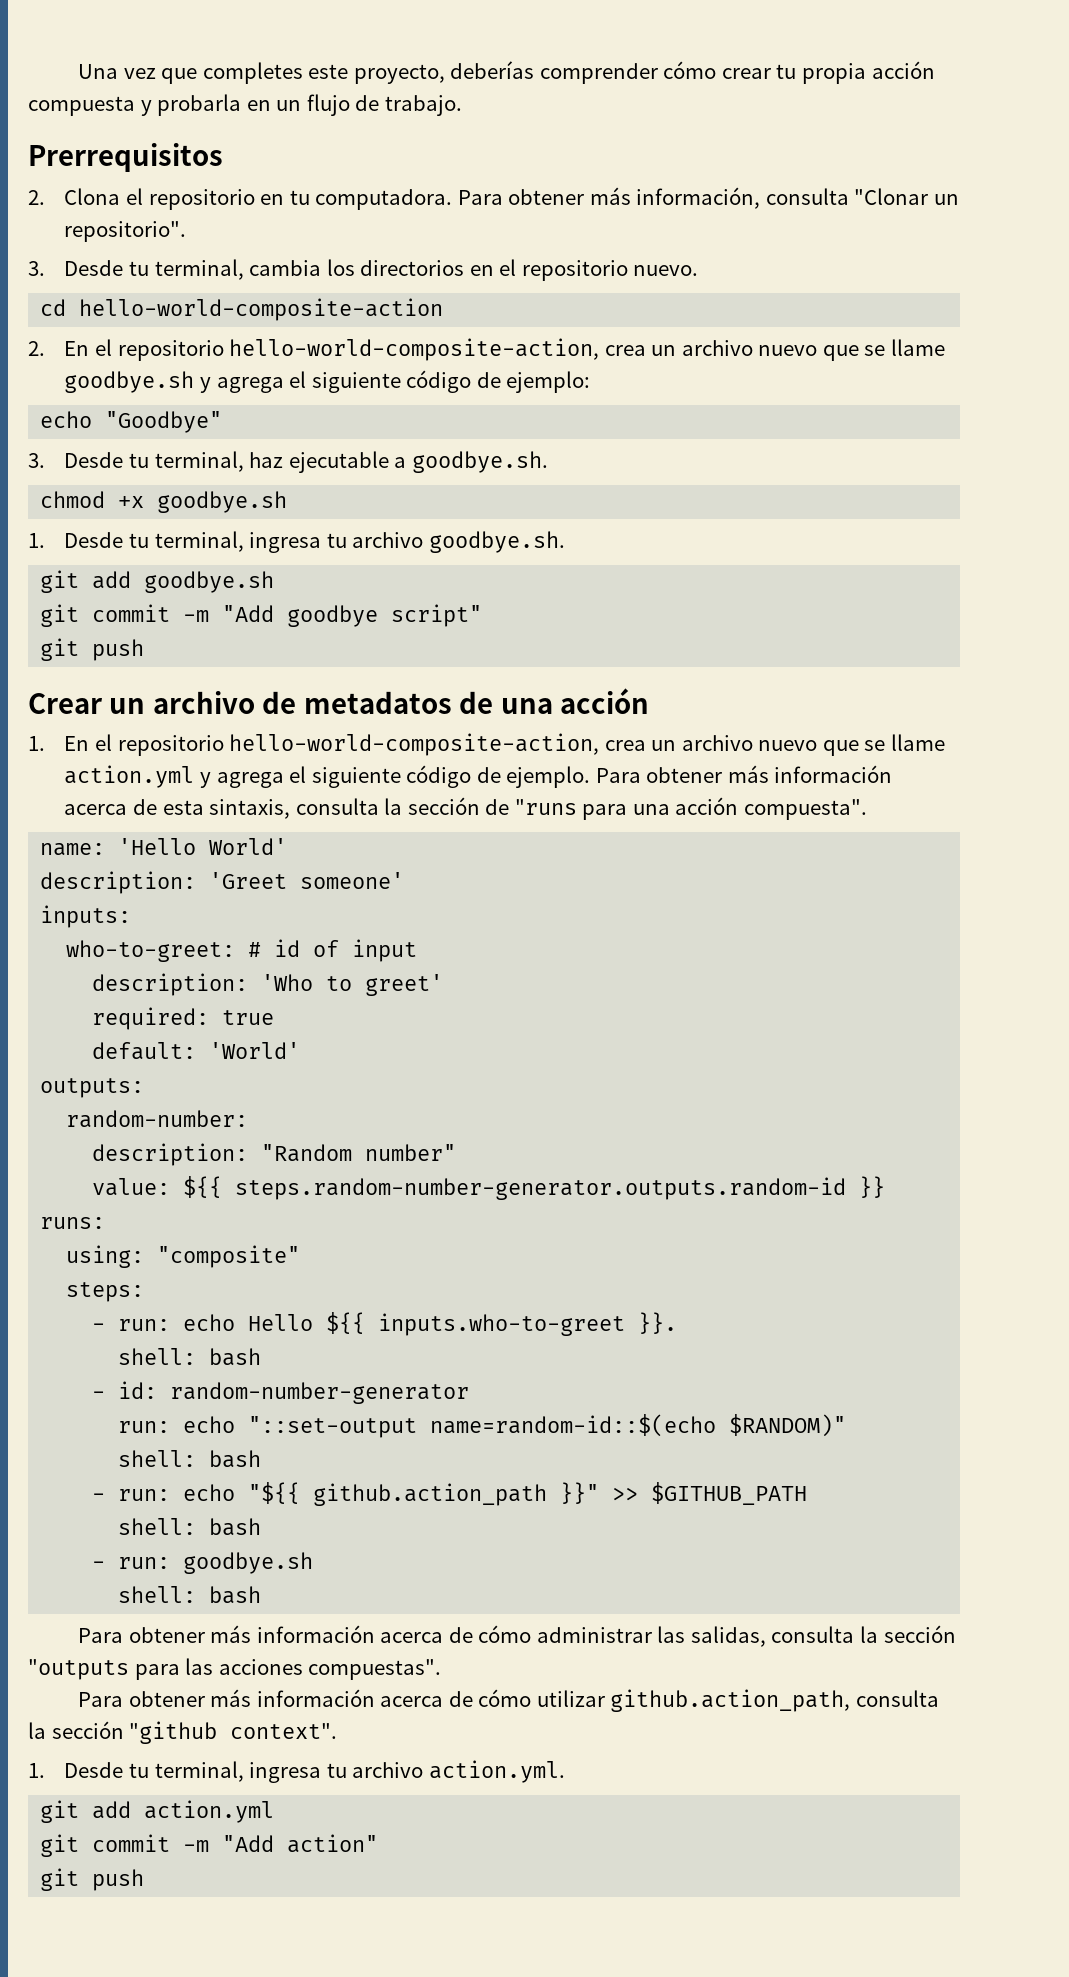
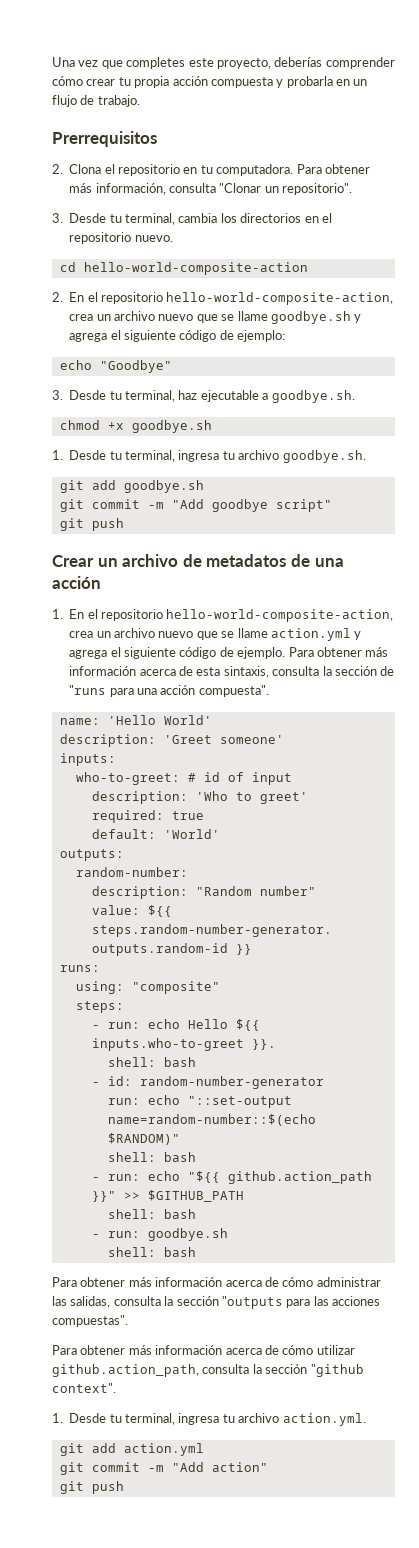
- run: echo "::set-output name=random-id::$(echo $RANDOM)"
+ run: echo "::set-output name=random-number::$(echo $RANDOM)"

